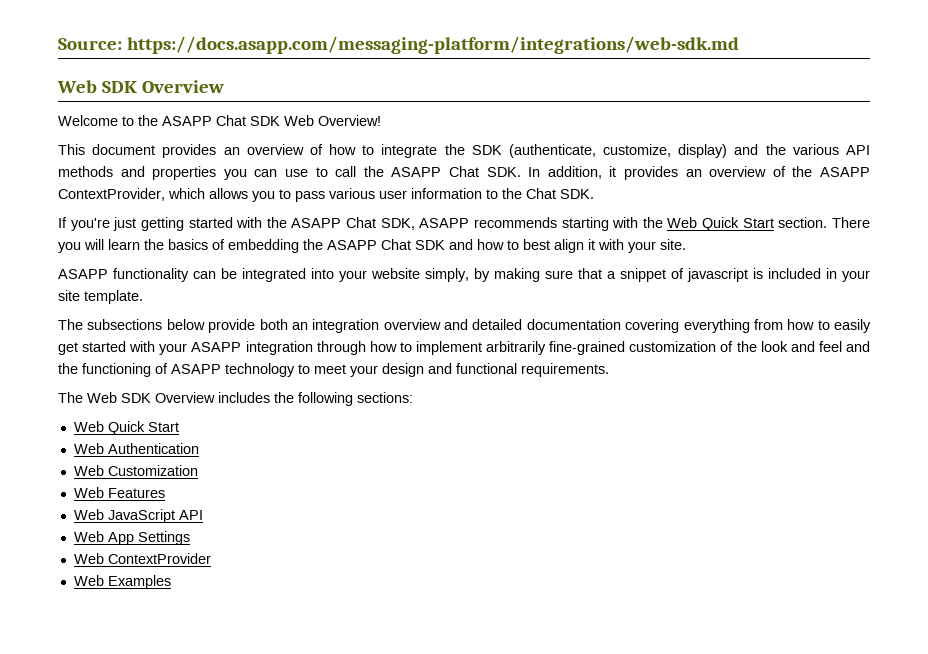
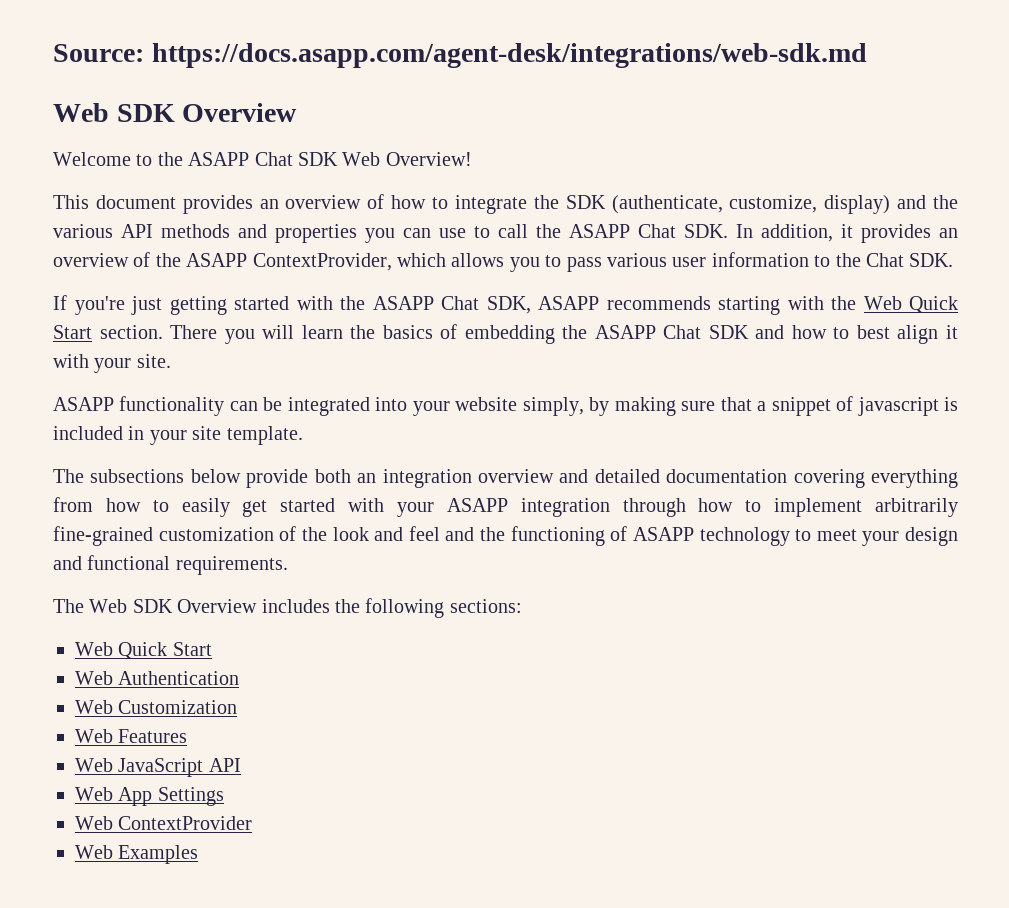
- Source: https://docs.asapp.com/messaging-platform/integrations/web-sdk.md
+ Source: https://docs.asapp.com/agent-desk/integrations/web-sdk.md

